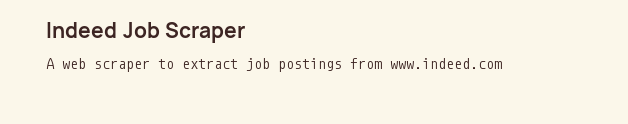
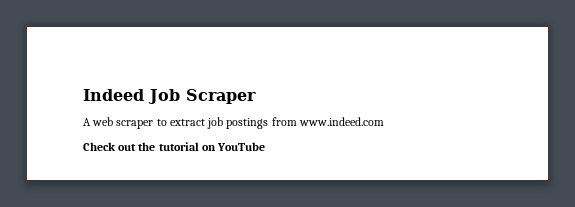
+ Check out the tutorial on YouTube

